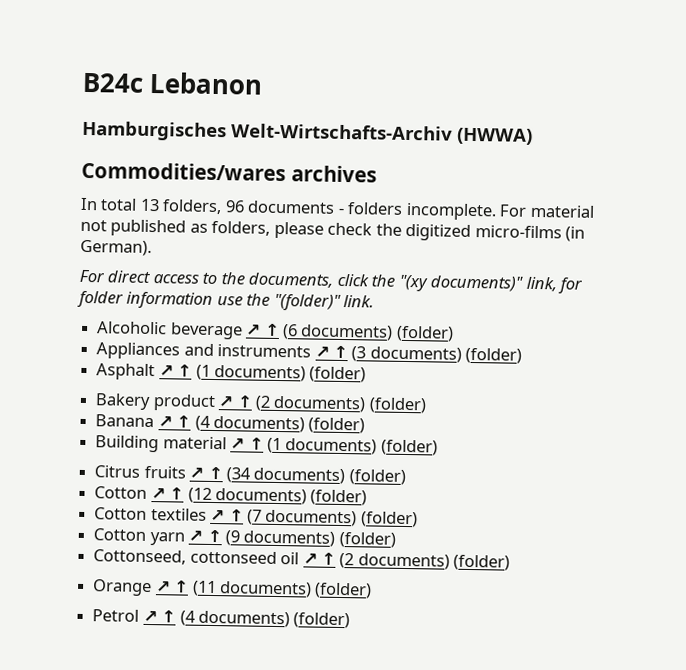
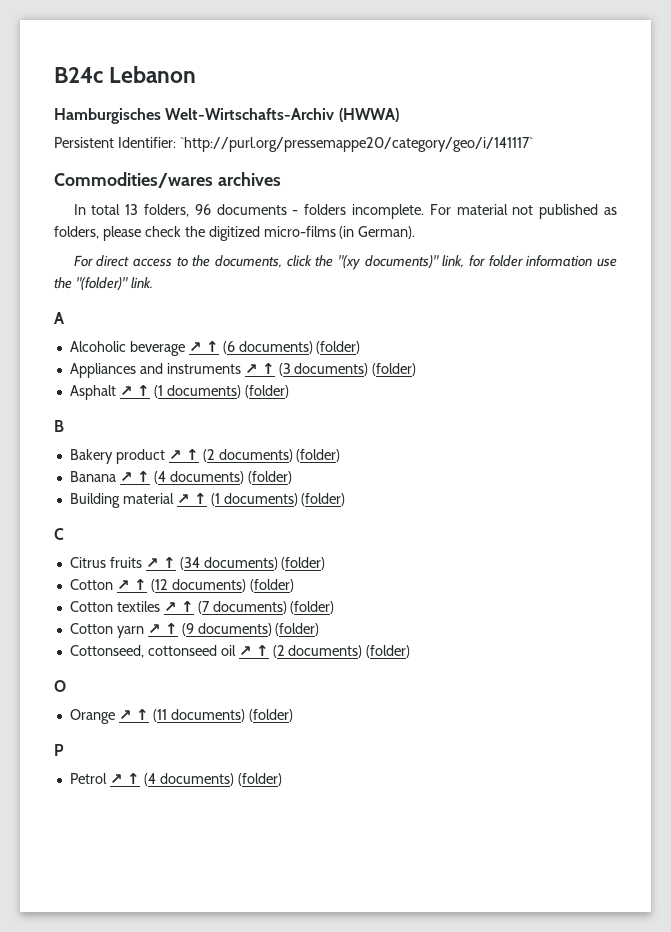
+ Persistent Identifier: `http://purl.org/pressemappe20/category/geo/i/141117`
+ A
+ B
+ C
+ O
+ P

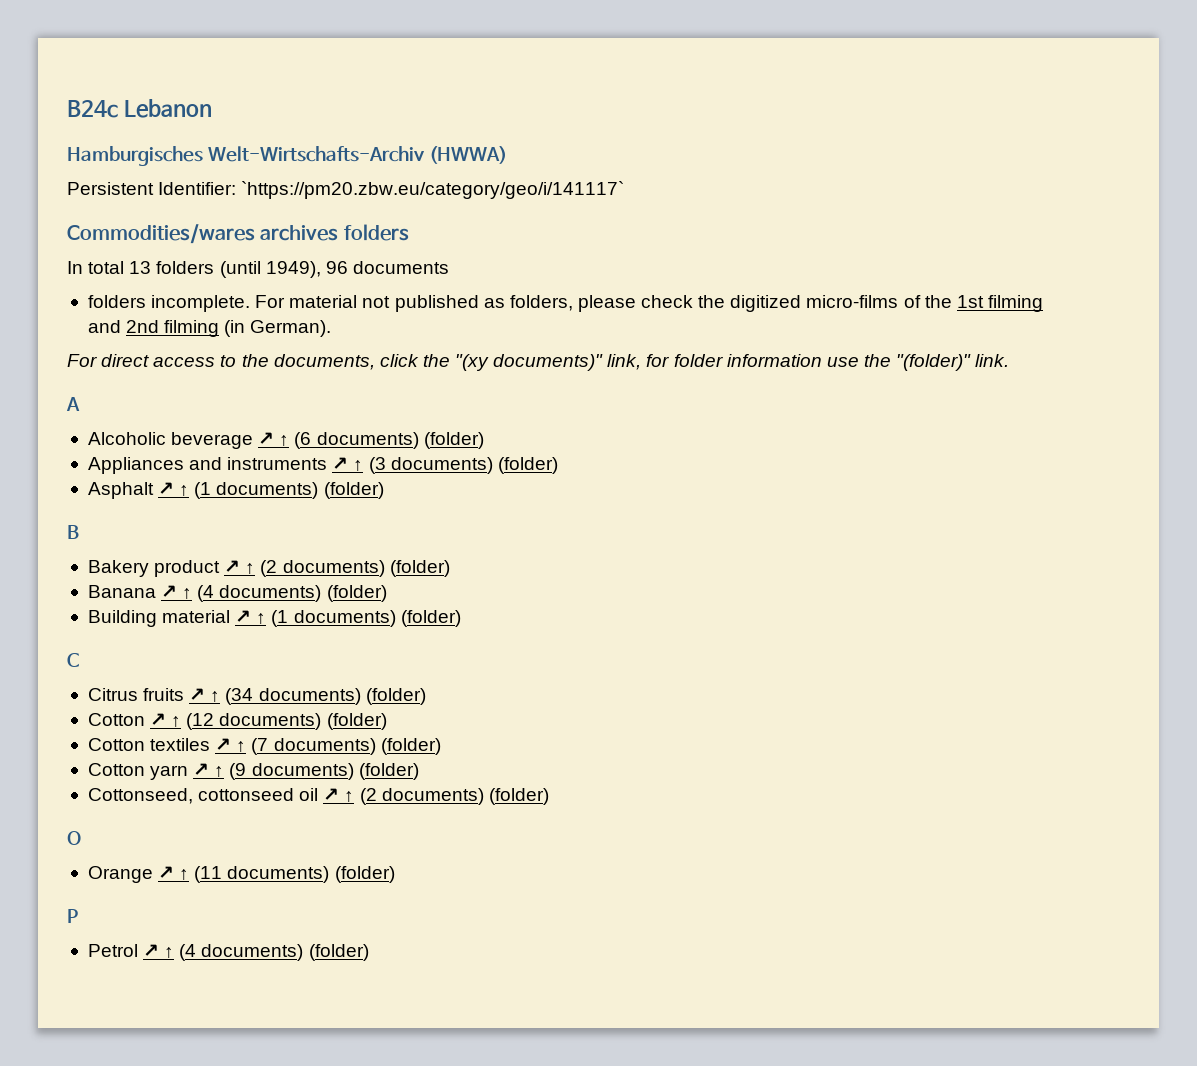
- Persistent Identifier: `http://purl.org/pressemappe20/category/geo/i/141117`
+ Persistent Identifier: `https://pm20.zbw.eu/category/geo/i/141117`
- Commodities/wares archives
+ Commodities/wares archives folders
- In total 13 folders, 96 documents - folders incomplete.
+ In total 13 folders (until 1949), 96 documents
+ folders incomplete.
- For material not published as folders, please check the digitized micro-films (in German).
+ For material not published as folders, please check the digitized micro-films of the 1st filming and 2nd filming (in German).

